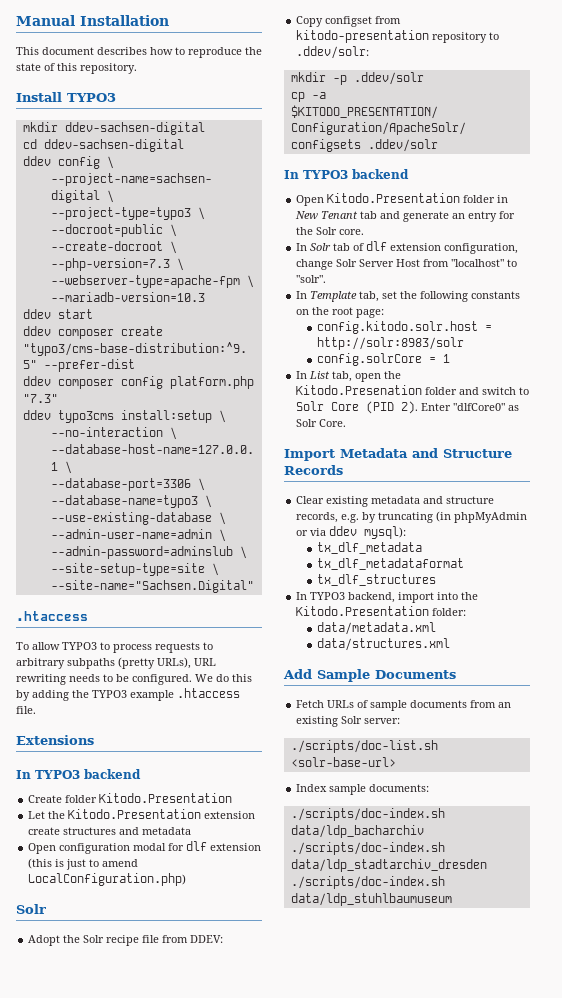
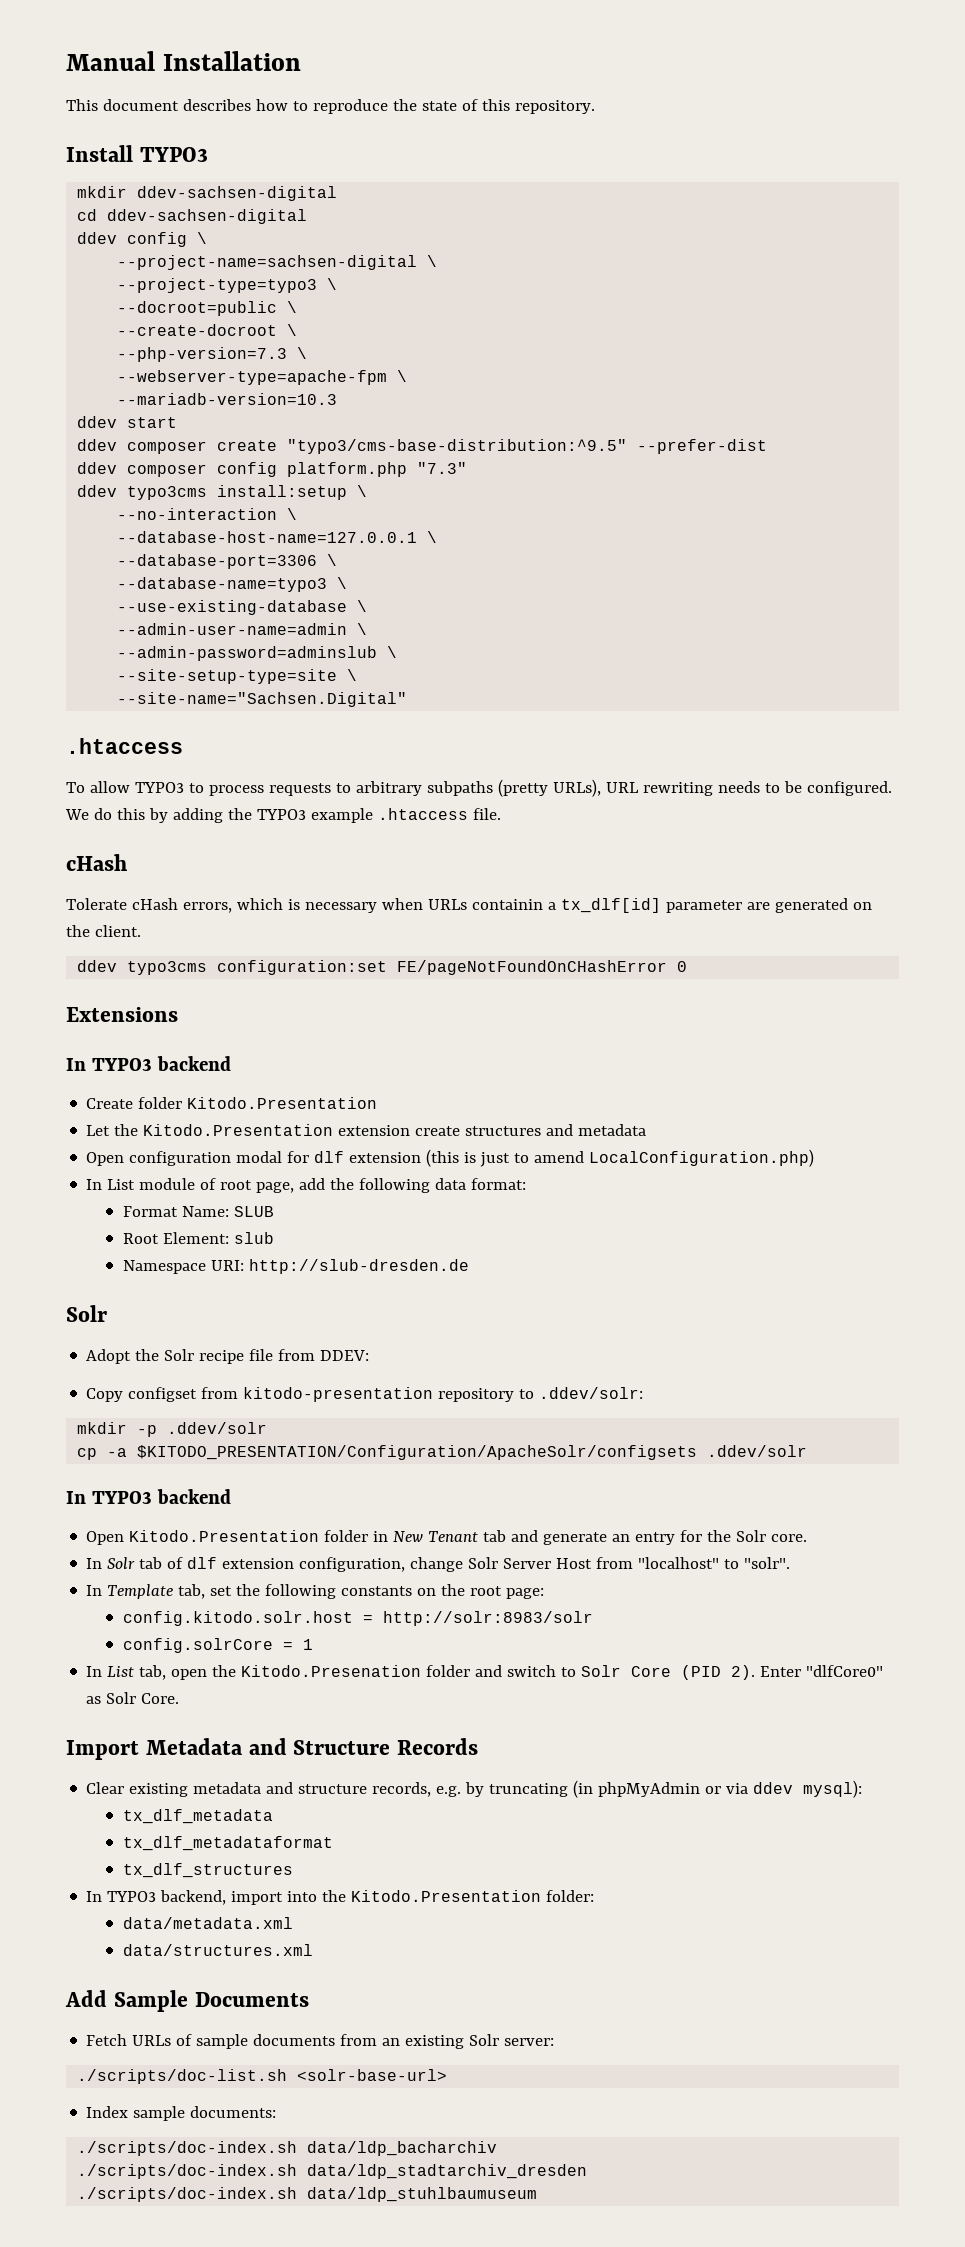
  We do this by adding the TYPO3 example .htaccess file.
+ cHash
+ Tolerate cHash errors, which is necessary when URLs containin a tx_dlf[id] parameter are generated on the client.
+ ddev typo3cms configuration:set FE/pageNotFoundOnCHashError 0
+ In List module of root page, add the following data format:
+ Format Name: SLUB
+ Root Element: slub
+ Namespace URI: http://slub-dresden.de

